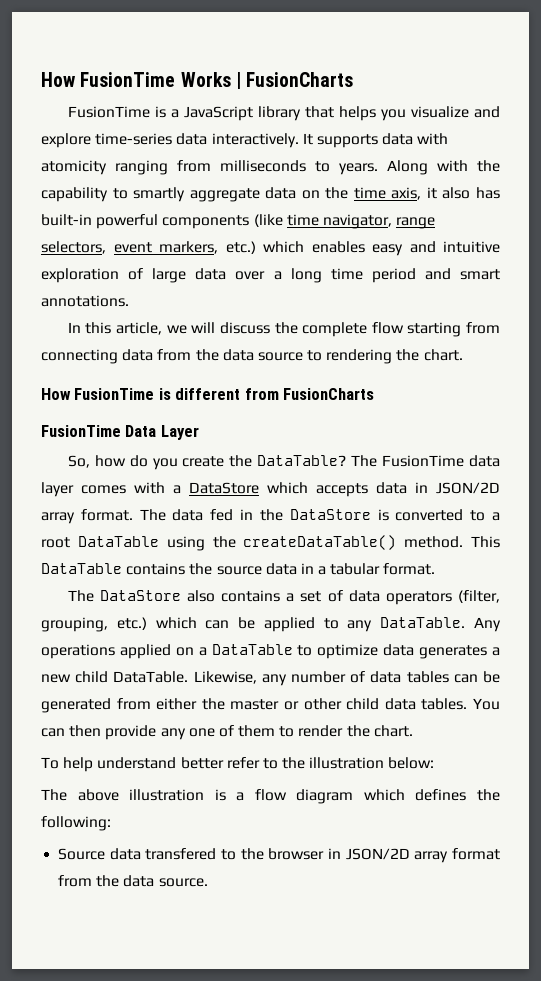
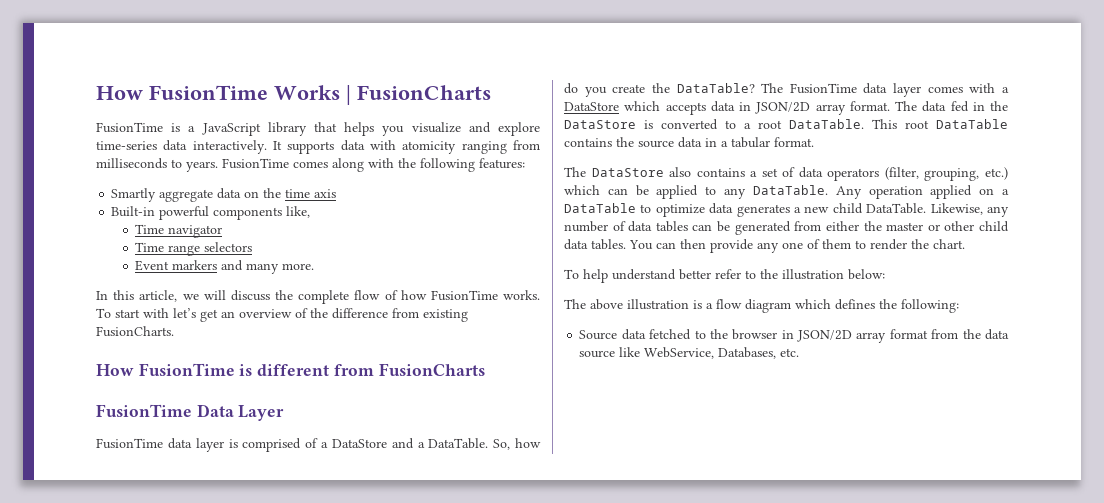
- Along with the capability to smartly aggregate data on the time axis, it also has built-in powerful components (like time navigator, range selectors, event markers, etc.) which enables easy and intuitive exploration of large data over a long time period and smart annotations.
+ FusionTime comes along with the following features:
+ Smartly aggregate data on the time axis
+ Built-in powerful components like,
+ Time navigator
+ Time range selectors
+ Event markers and many more.
- In this article, we will discuss the complete flow starting from connecting data from the data source to rendering the chart.
+ In this article, we will discuss the complete flow of how FusionTime works. To start with let’s get an overview of the difference from existing FusionCharts.
+ FusionTime data layer is comprised of a DataStore and a DataTable.
- The data fed in the DataStore is converted to a root DataTable using the createDataTable() method. This DataTable contains the source data in a tabular format.
+ The data fed in the DataStore is converted to a root DataTable. This root DataTable contains the source data in a tabular format.
- Any operations applied on a DataTable to optimize data generates a new child DataTable.
+ Any operation applied on a DataTable to optimize data generates a new child DataTable.
- Source data transfered to the browser in JSON/2D array format from the data source.
+ Source data fetched to the browser in JSON/2D array format from the data source like WebService, Databases, etc.

